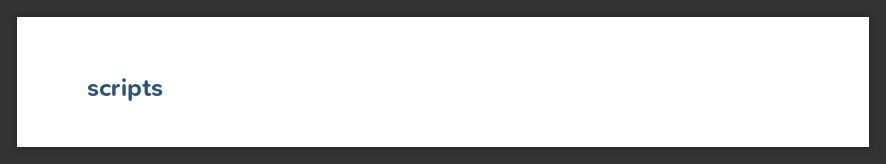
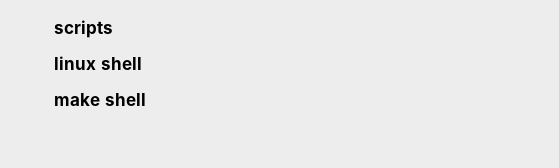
+ linux shell
+ make shell

